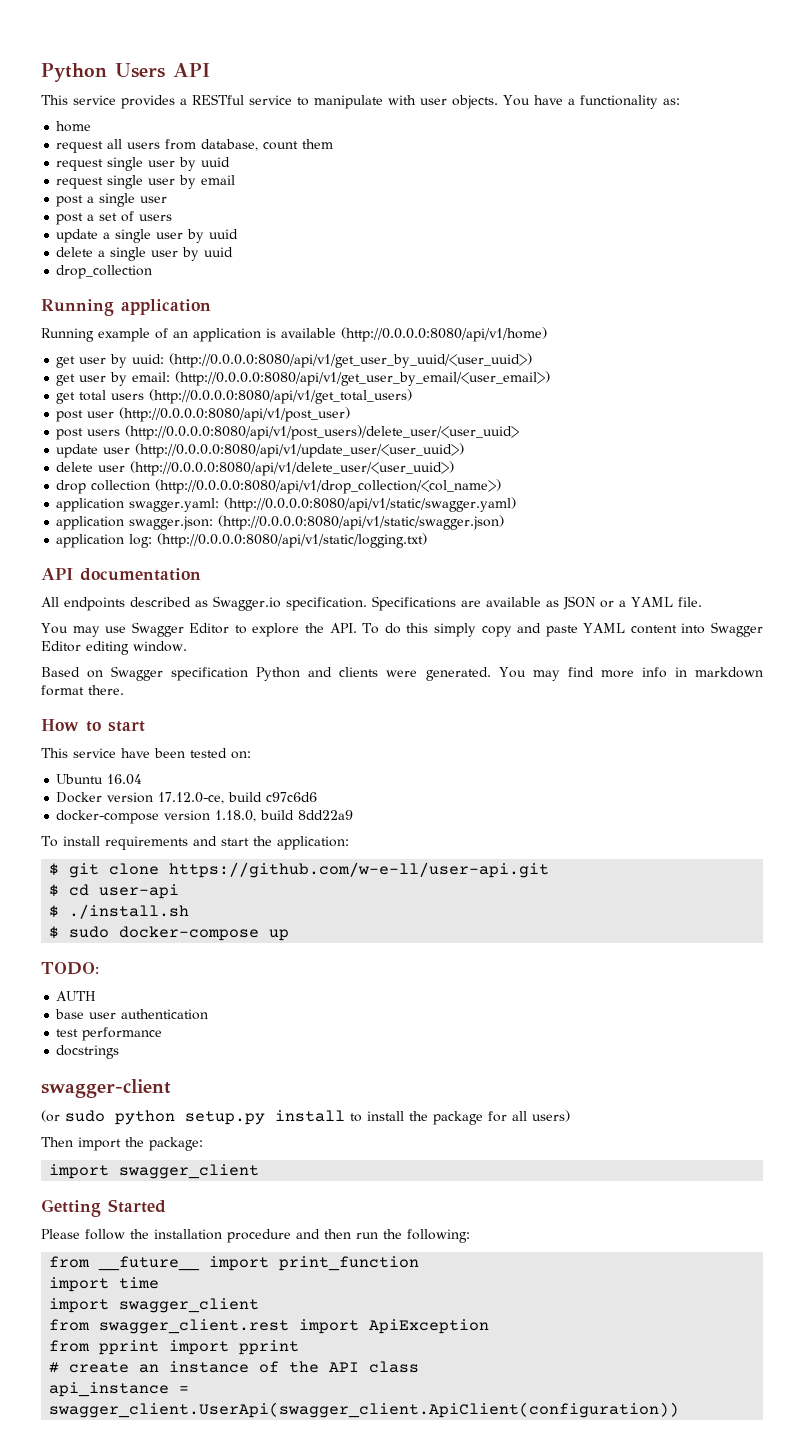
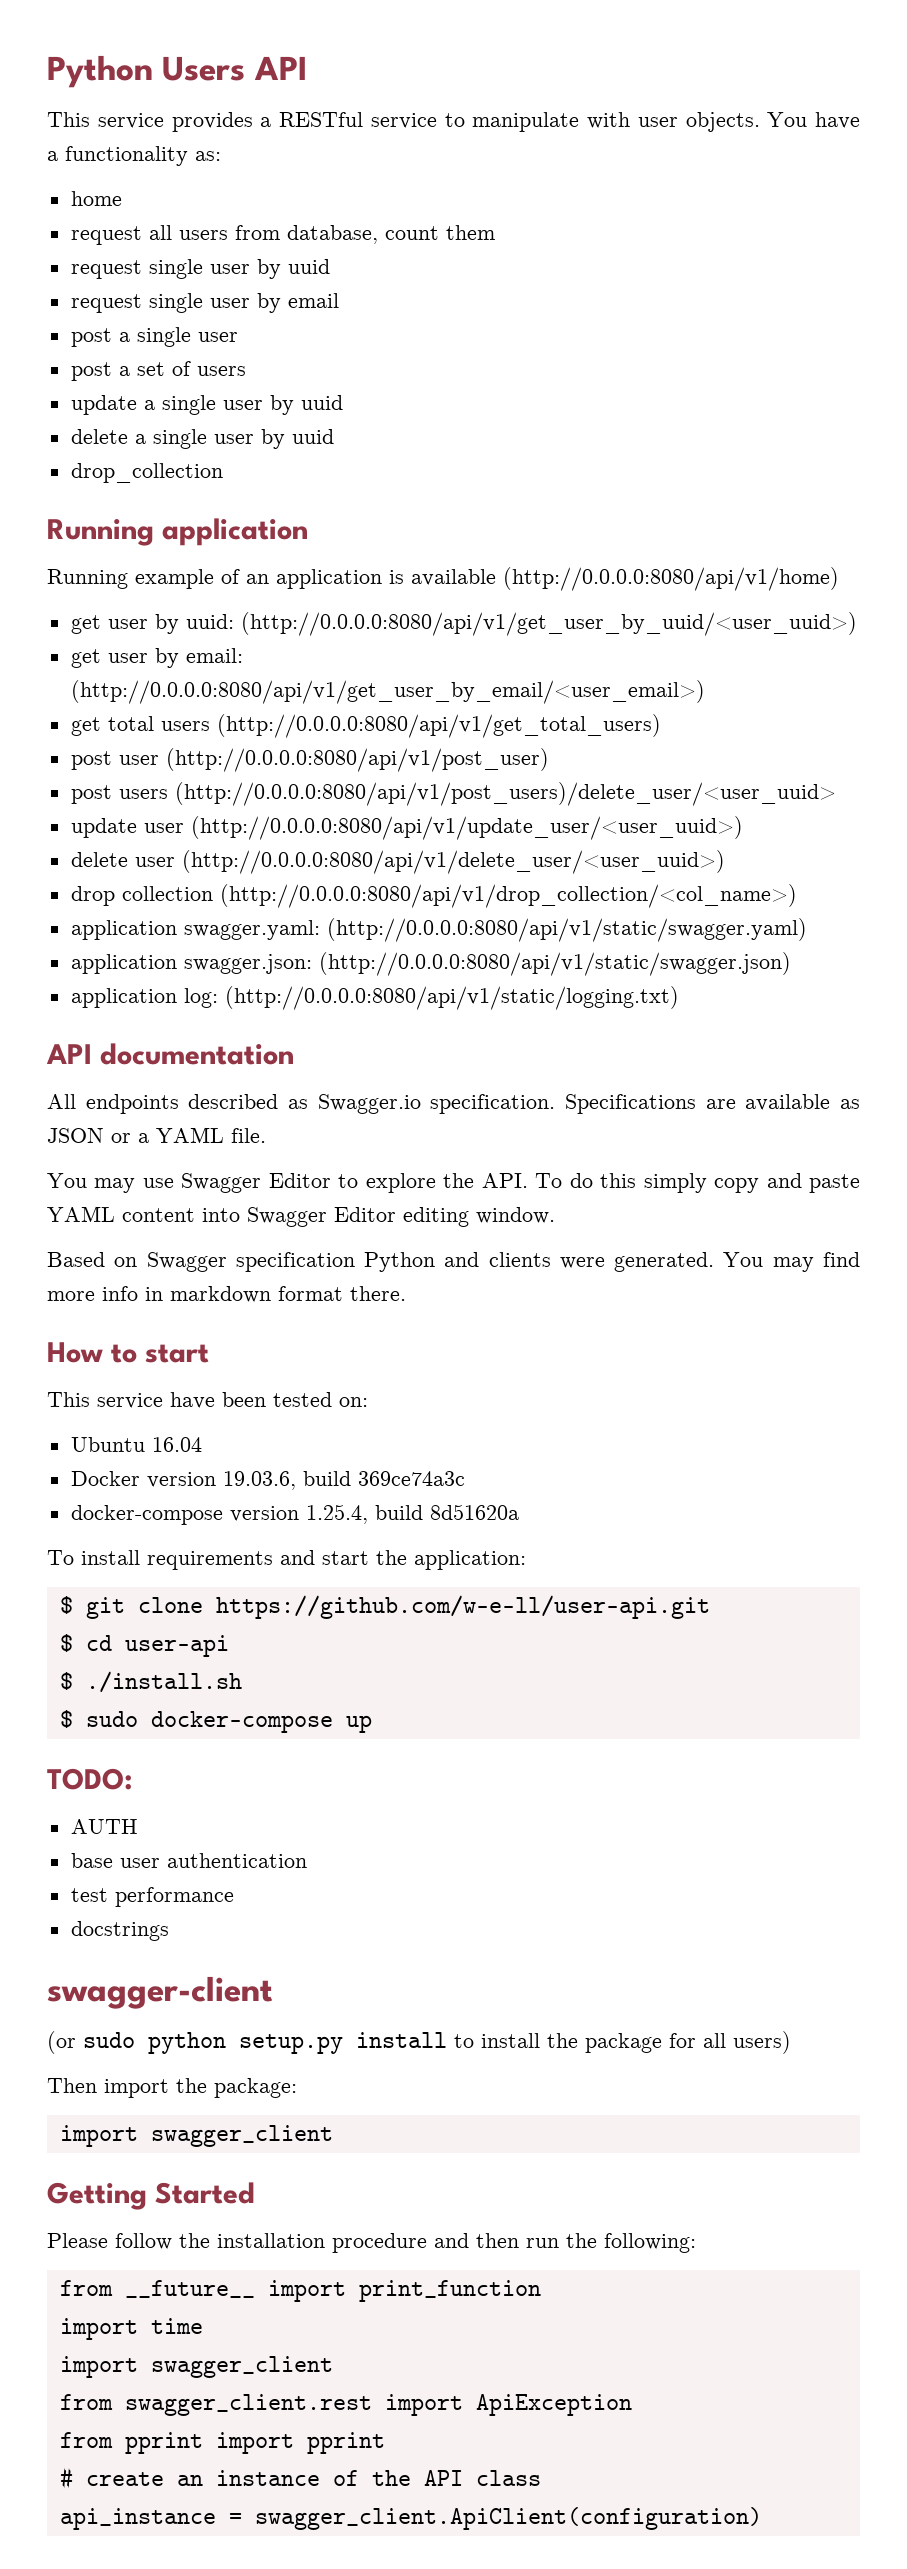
- Docker version 17.12.0-ce, build c97c6d6
+ Docker version 19.03.6, build 369ce74a3c
- docker-compose version 1.18.0, build 8dd22a9
+ docker-compose version 1.25.4, build 8d51620a
- api_instance = swagger_client.UserApi(swagger_client.ApiClient(configuration))
+ api_instance = swagger_client.ApiClient(configuration)

